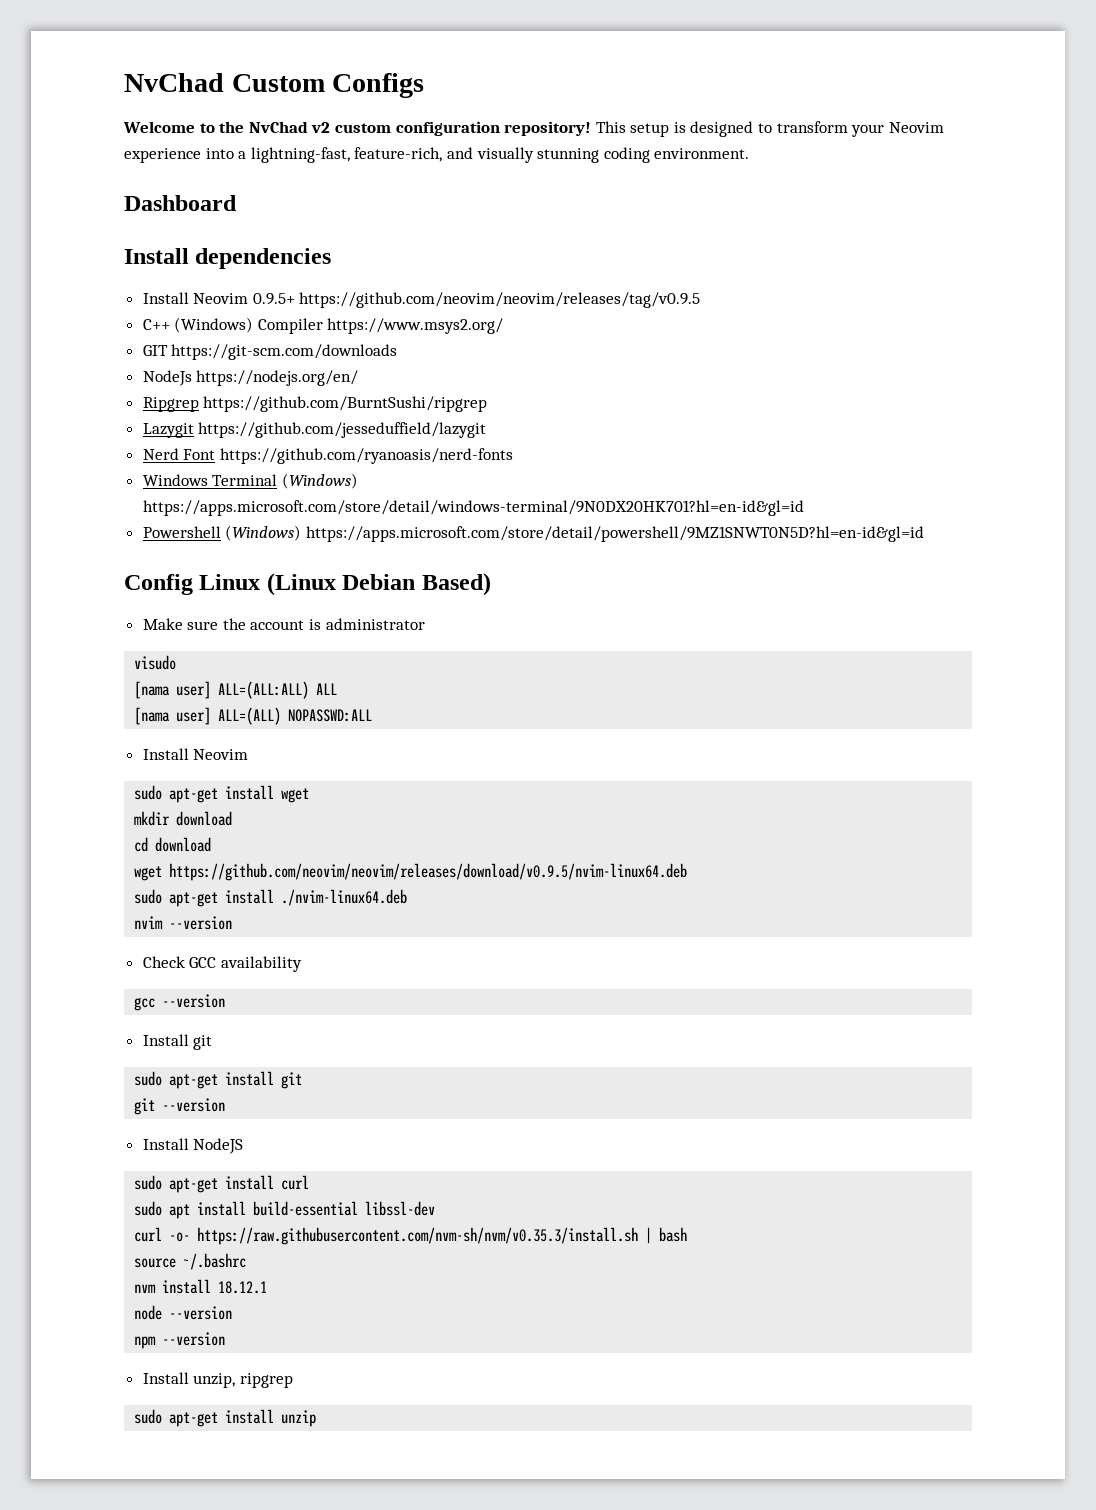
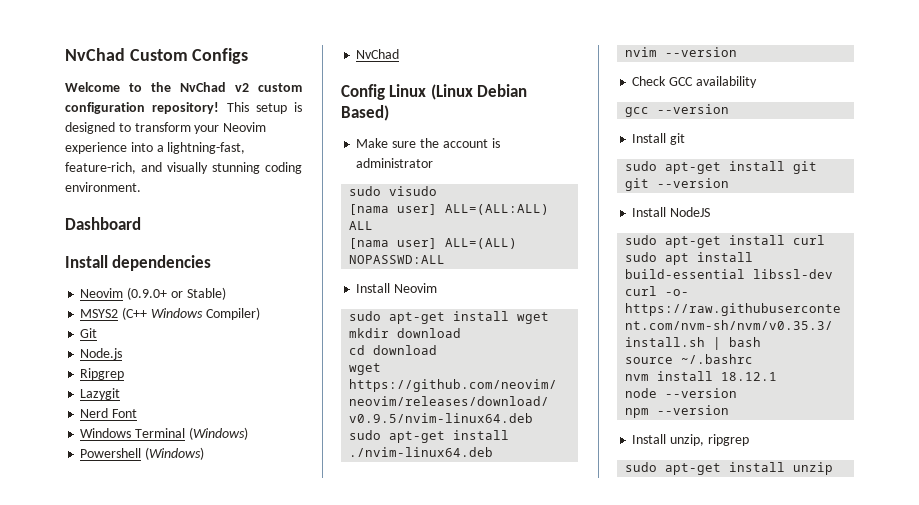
- Install Neovim 0.9.5+ https://github.com/neovim/neovim/releases/tag/v0.9.5
- C++ (Windows) Compiler https://www.msys2.org/
- GIT https://git-scm.com/downloads
- NodeJs https://nodejs.org/en/
+ Neovim (0.9.0+ or Stable)
+ MSYS2 (C++ Windows Compiler)
+ Git
+ Node.js
- Ripgrep https://github.com/BurntSushi/ripgrep
+ Ripgrep
- Lazygit https://github.com/jesseduffield/lazygit
+ Lazygit
- Nerd Font https://github.com/ryanoasis/nerd-fonts
+ Nerd Font
- Windows Terminal (Windows) https://apps.microsoft.com/store/detail/windows-terminal/9N0DX20HK701?hl=en-id&gl=id
+ Windows Terminal (Windows)
- Powershell (Windows) https://apps.microsoft.com/store/detail/powershell/9MZ1SNWT0N5D?hl=en-id&gl=id
+ Powershell (Windows)
+ NvChad
- visudo
+ sudo visudo

